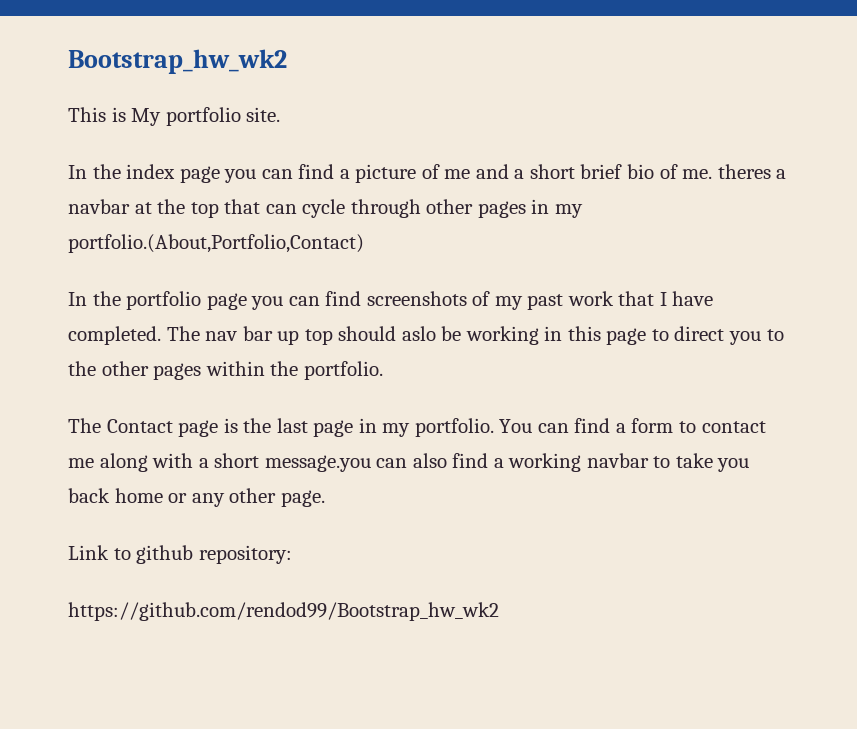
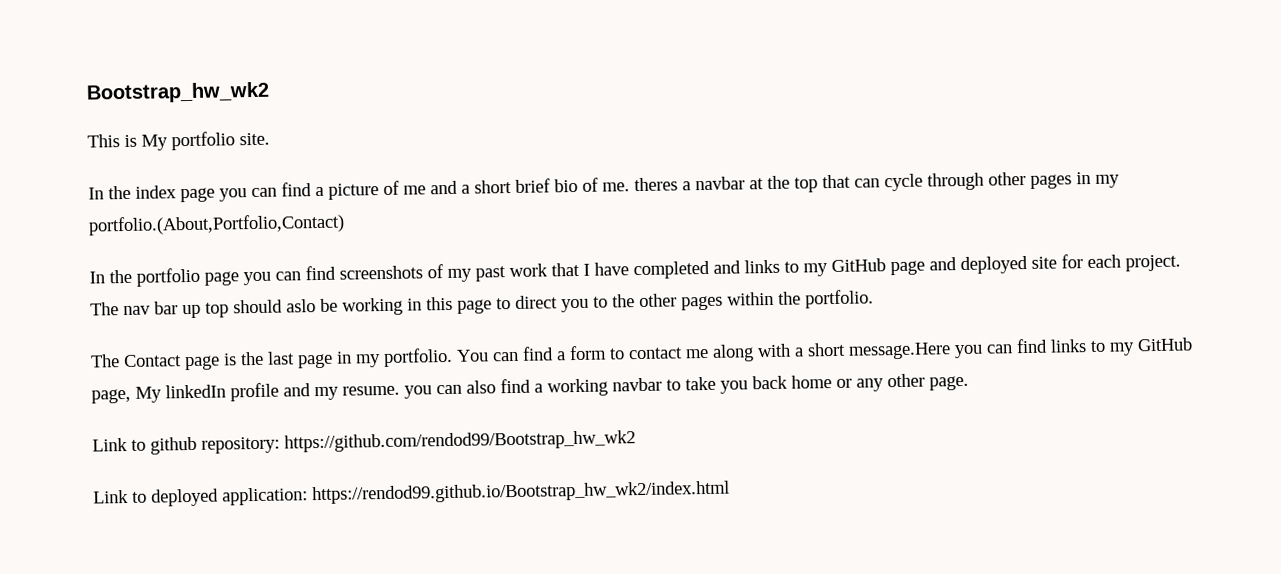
- In the portfolio page you can find screenshots of my past work that I have completed.
+ In the portfolio page you can find screenshots of my past work that I have completed and links to my GitHub page and deployed site for each project.
- You can find a form to contact me along with a short message.you can also find a working navbar to take you back home or any other page.
+ You can find a form to contact me along with a short message.Here you can find links to my GitHub page, My linkedIn profile and my resume. you can also find a working navbar to take you back home or any other page.
- Link to github repository:
- https://github.com/rendod99/Bootstrap_hw_wk2
+ Link to github repository: https://github.com/rendod99/Bootstrap_hw_wk2
+ Link to deployed application: https://rendod99.github.io/Bootstrap_hw_wk2/index.html

